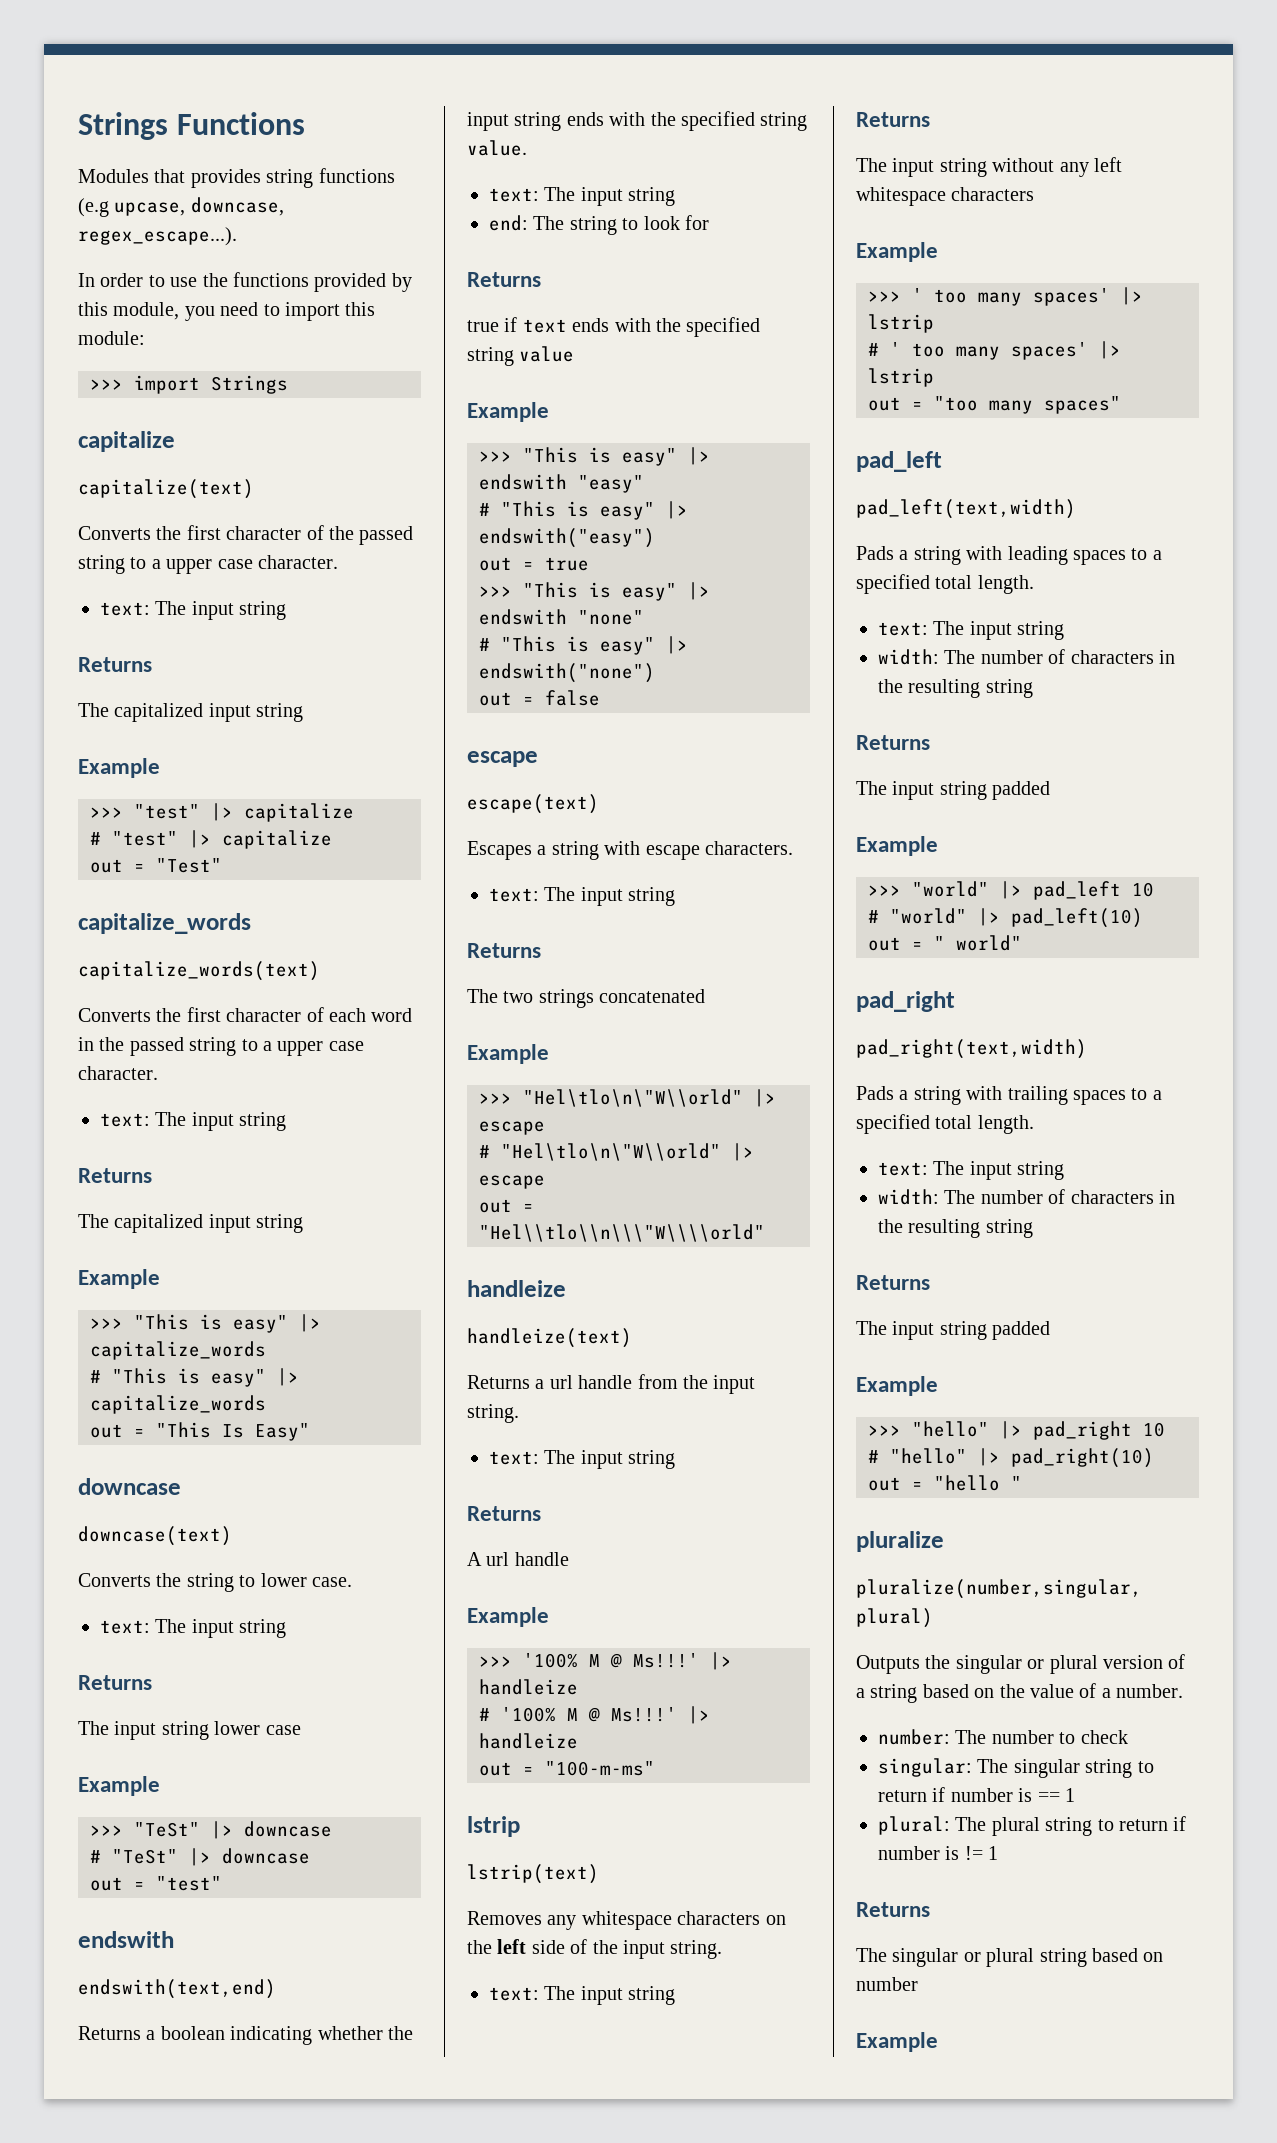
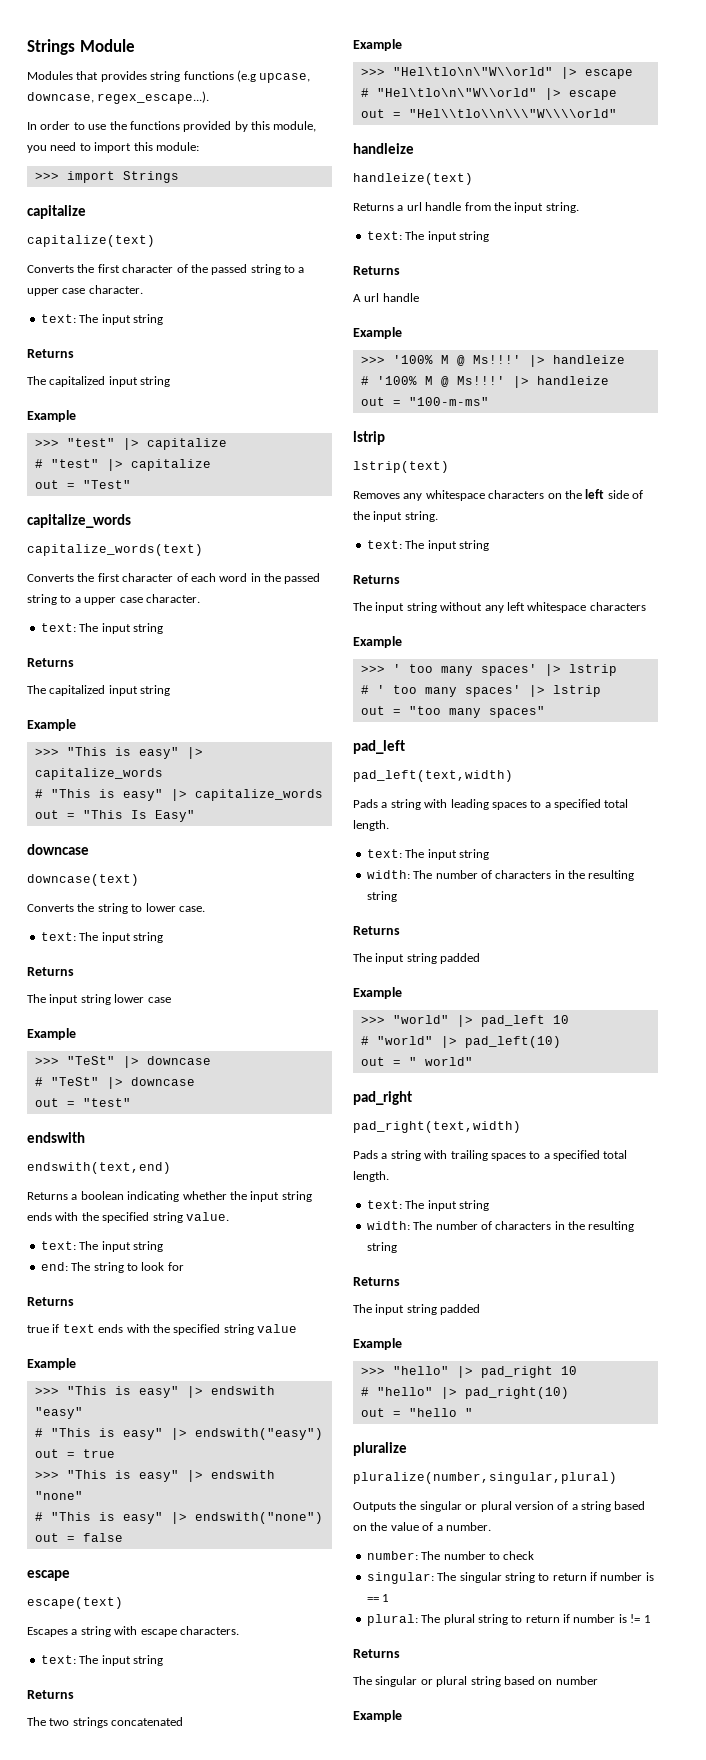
- Strings Functions
+ Strings Module

